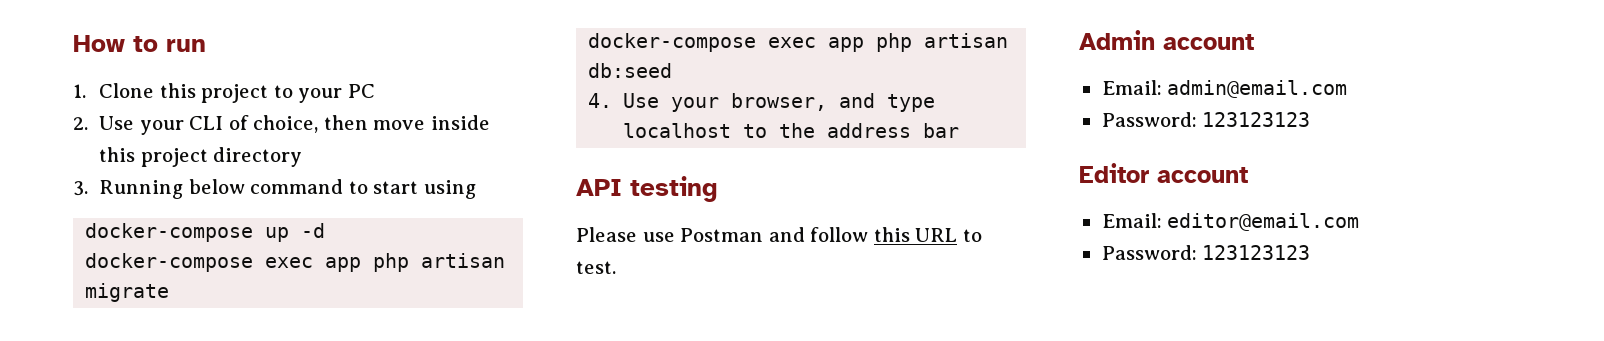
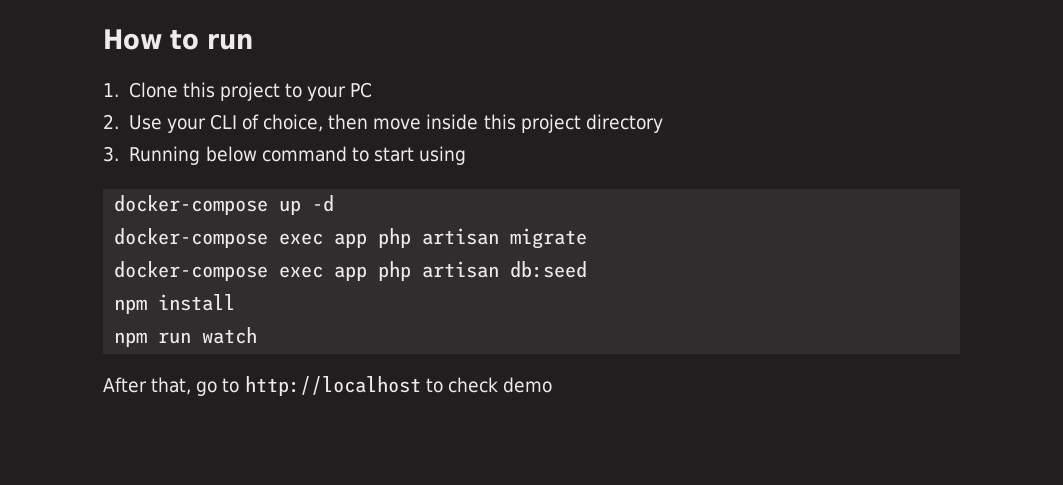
- 4. Use your browser, and type localhost to the address bar
- API testing
- Please use Postman and follow this URL to test.
- Admin account
- Email: admin@email.com
- Password: 123123123
- Editor account
- Email: editor@email.com
- Password: 123123123
+ npm install
+ npm run watch
+ After that, go to http://localhost to check demo

